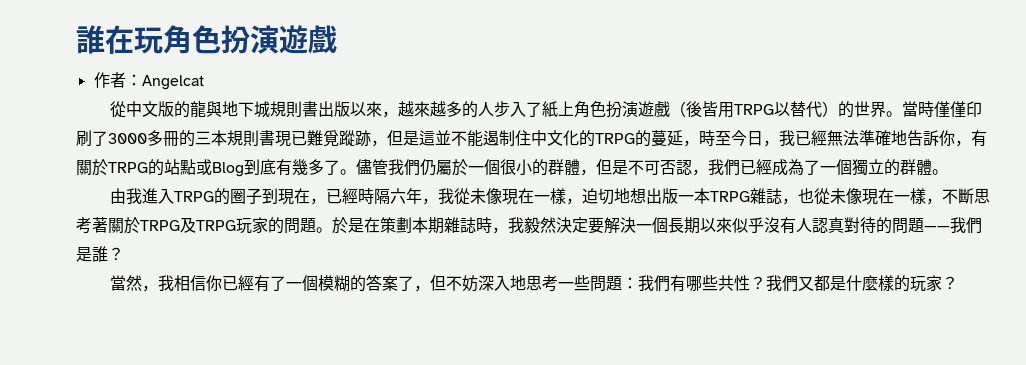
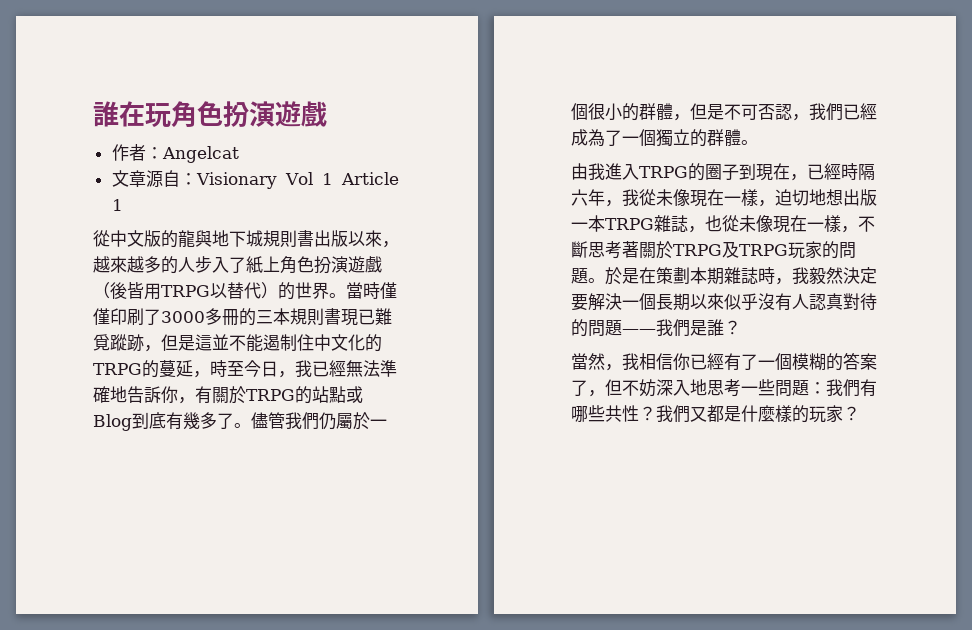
+ 文章源自：Visionary Vol 1 Article 1

